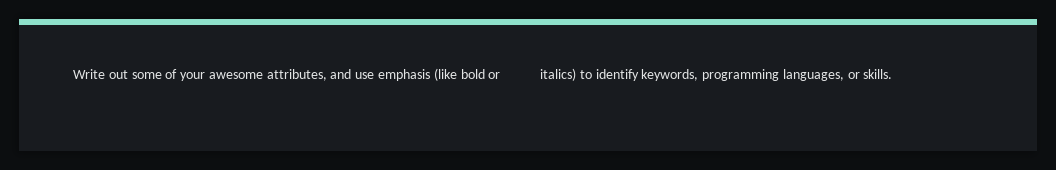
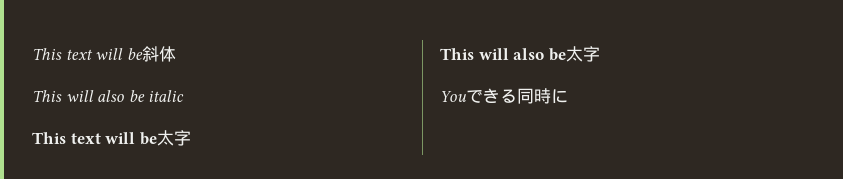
- Write out some of your awesome attributes, and use emphasis (like bold or italics) to identify keywords, programming languages, or skills.
+ This text will be斜体
+ This will also be italic
+ This text will be太字
+ This will also be太字
+ Youできる同時に

